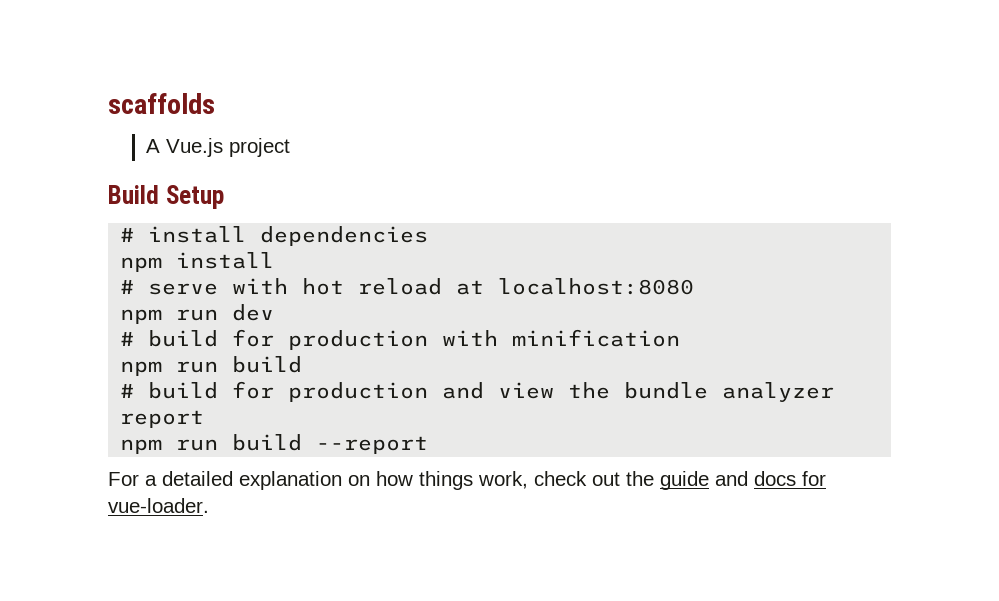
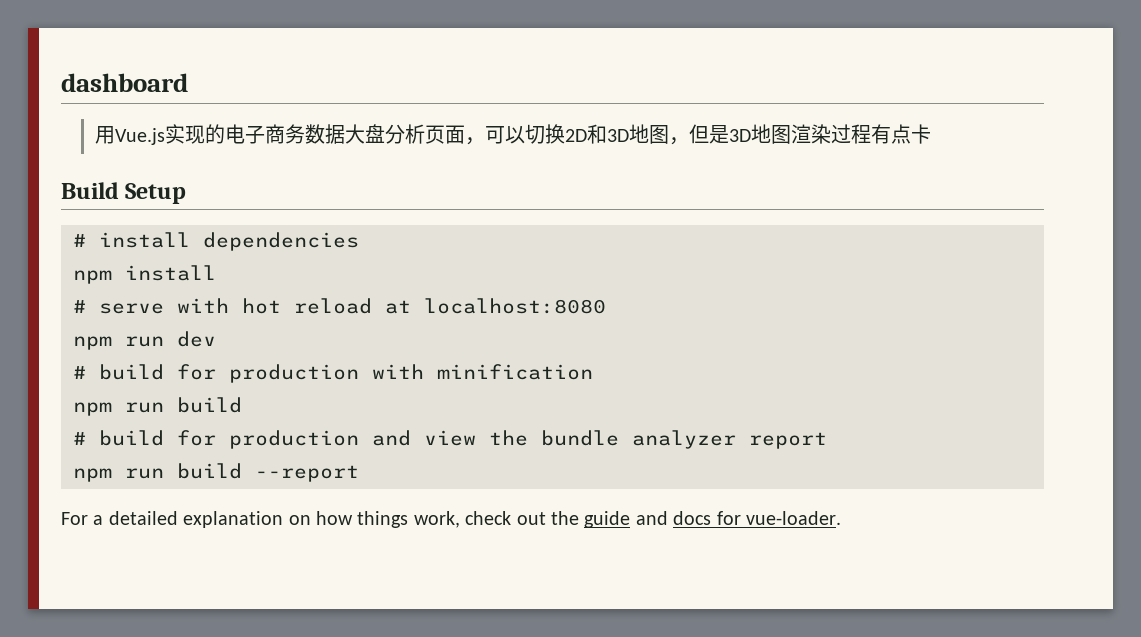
- scaffolds
- A Vue.js project
+ dashboard
+ 用Vue.js实现的电子商务数据大盘分析页面，可以切换2D和3D地图，但是3D地图渲染过程有点卡

